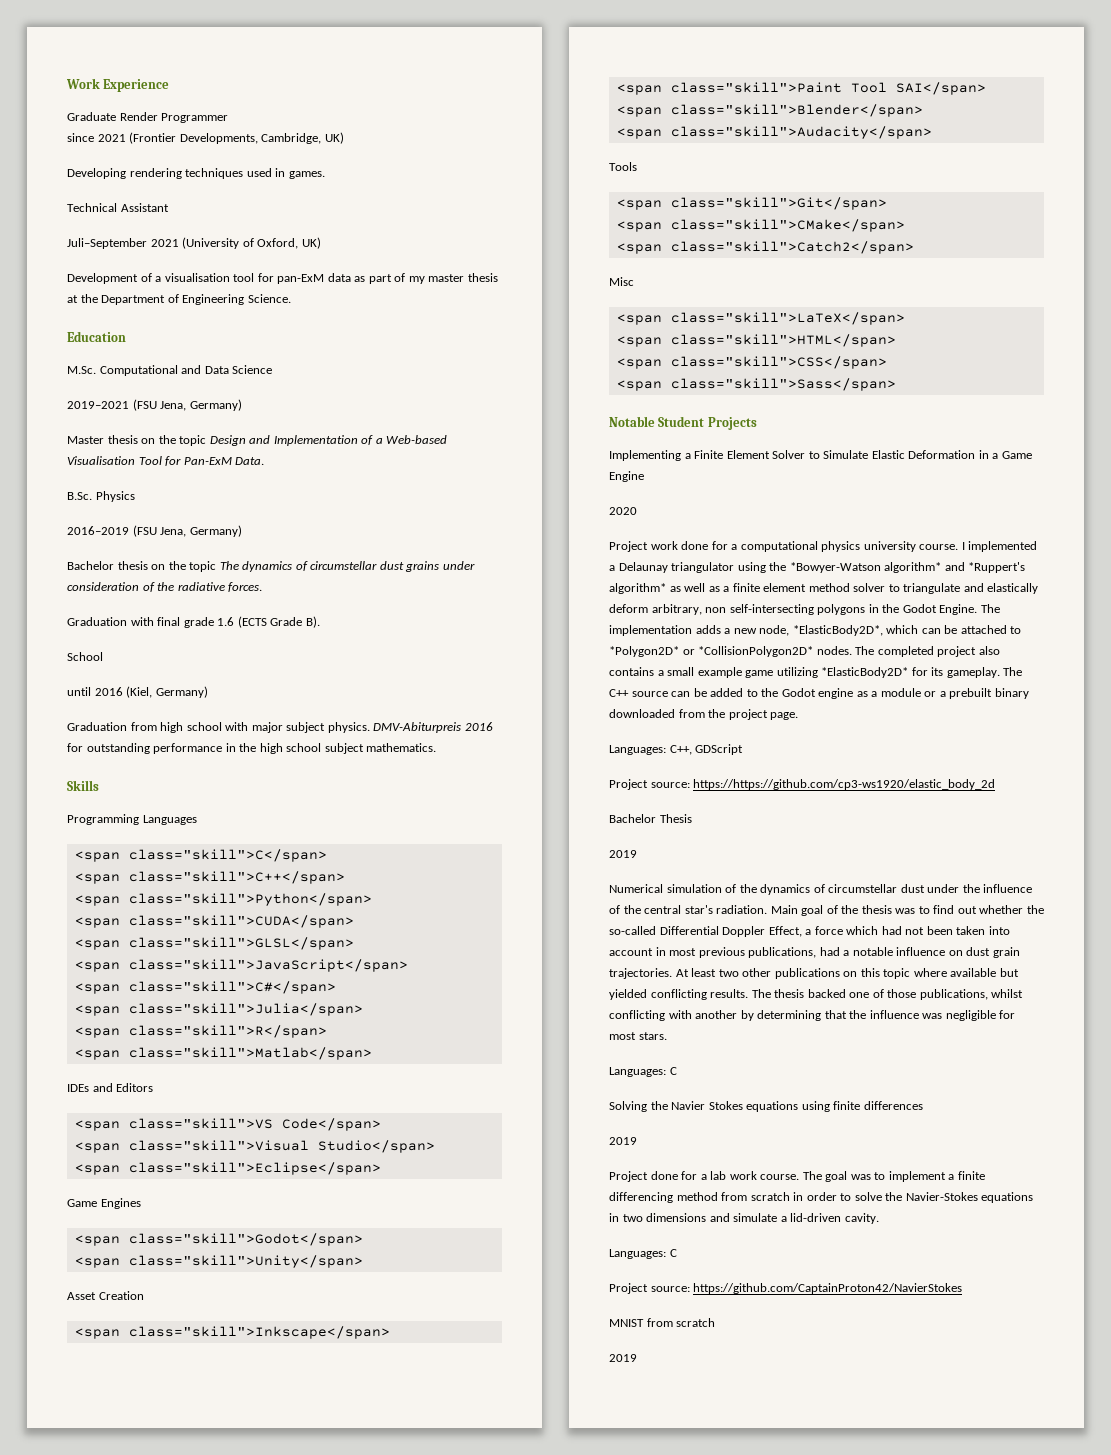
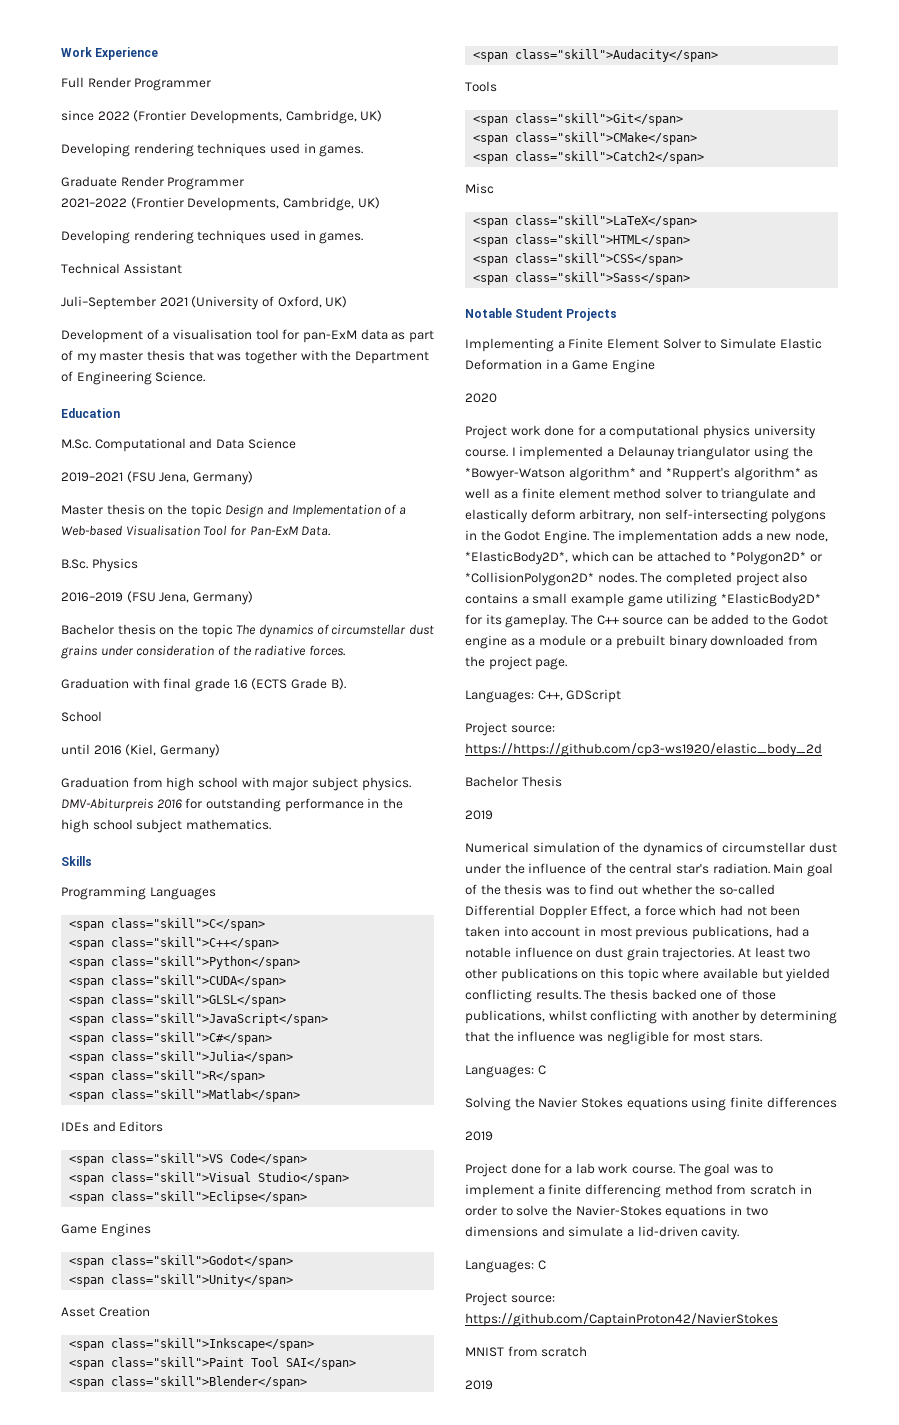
+ Full Render Programmer
+ since 2022 (Frontier Developments, Cambridge, UK)
+ Developing rendering techniques used in games.
- since 2021 (Frontier Developments, Cambridge, UK)
+ 2021–2022 (Frontier Developments, Cambridge, UK)
- Development of a visualisation tool for pan-ExM data as part of my master thesis at the Department of Engineering Science.
+ Development of a visualisation tool for pan-ExM data as part of my master thesis that was together with the Department of Engineering Science.

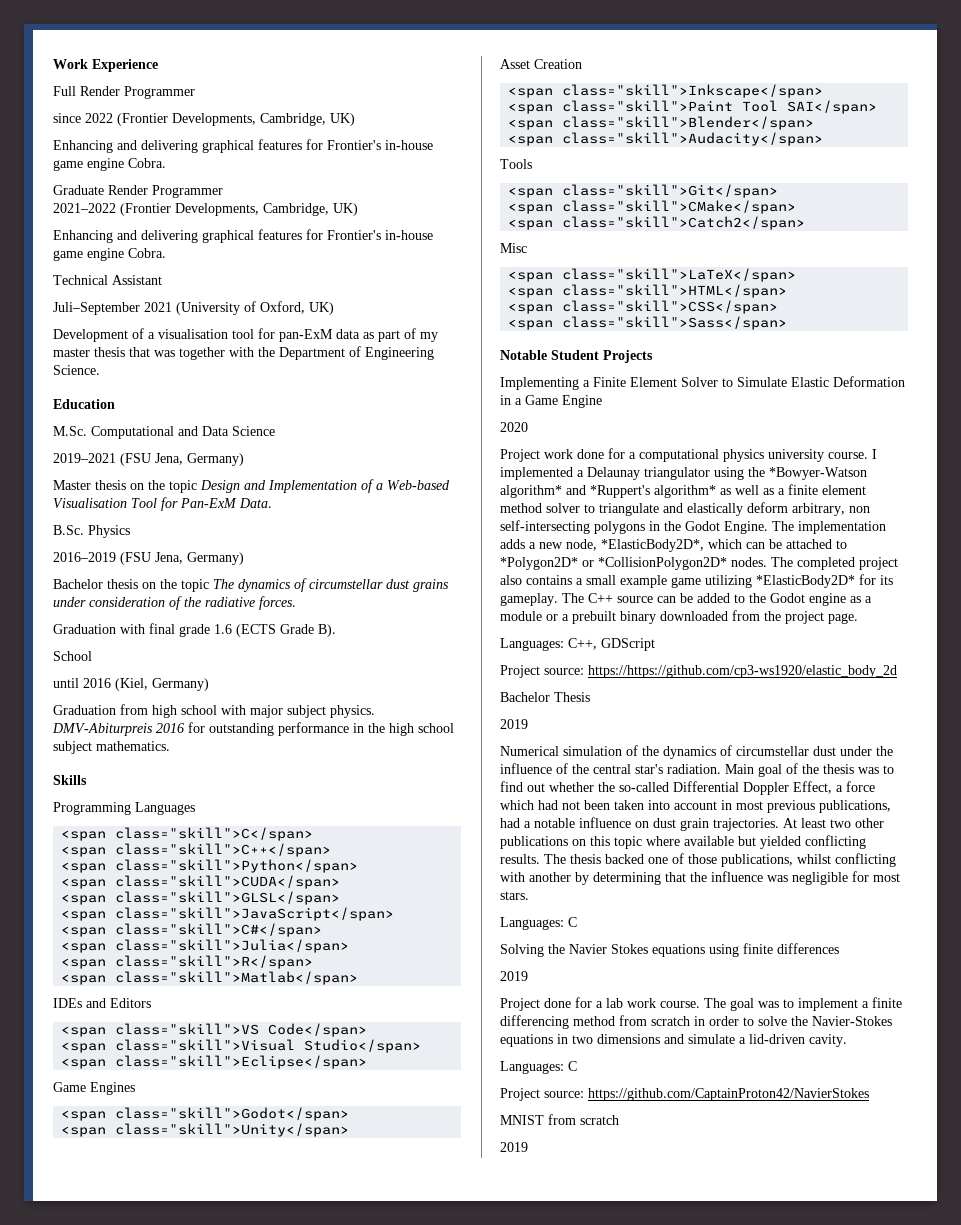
  since 2022 (Frontier Developments, Cambridge, UK)
- Developing rendering techniques used in games.
+ Enhancing and delivering graphical features for Frontier's in-house game engine Cobra.
  2021–2022 (Frontier Developments, Cambridge, UK)
- Developing rendering techniques used in games.
+ Enhancing and delivering graphical features for Frontier's in-house game engine Cobra.

